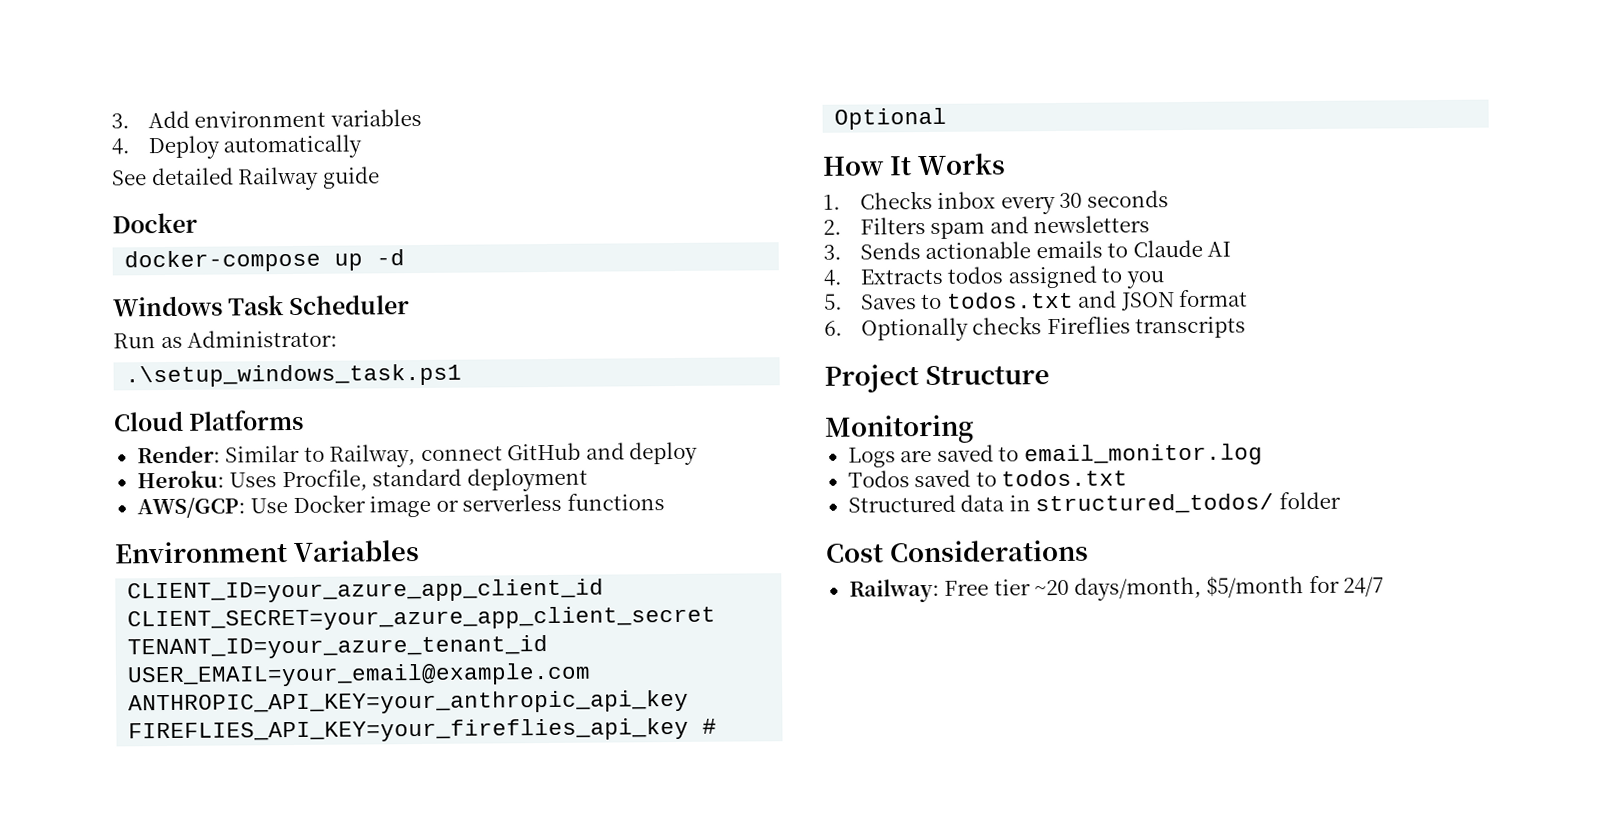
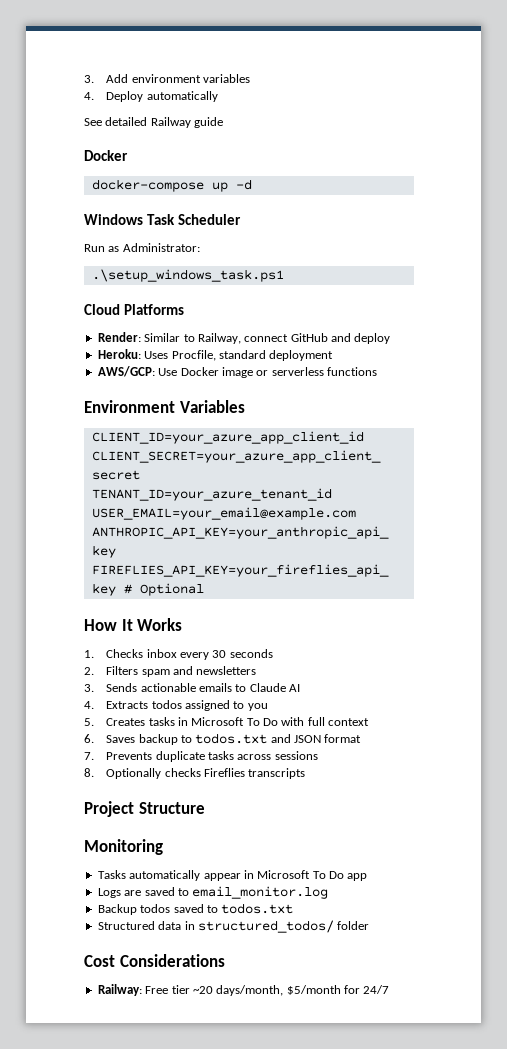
- 5. Saves to todos.txt and JSON format
+ 5. Creates tasks in Microsoft To Do with full context
+ 6. Saves backup to todos.txt and JSON format
- 6. Optionally checks Fireflies transcripts
+ 7. Prevents duplicate tasks across sessions
+ 8. Optionally checks Fireflies transcripts
+ Tasks automatically appear in Microsoft To Do app
- Todos saved to todos.txt
+ Backup todos saved to todos.txt

